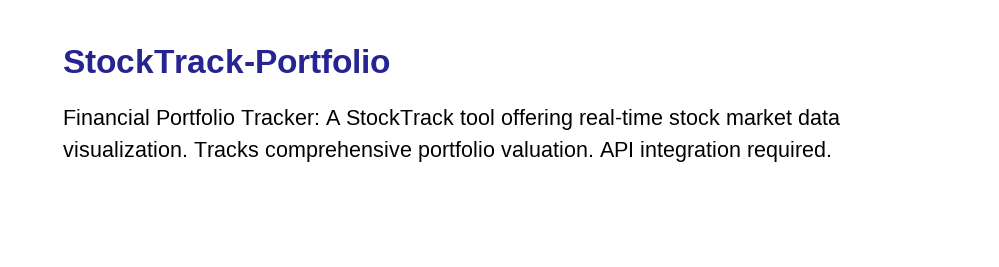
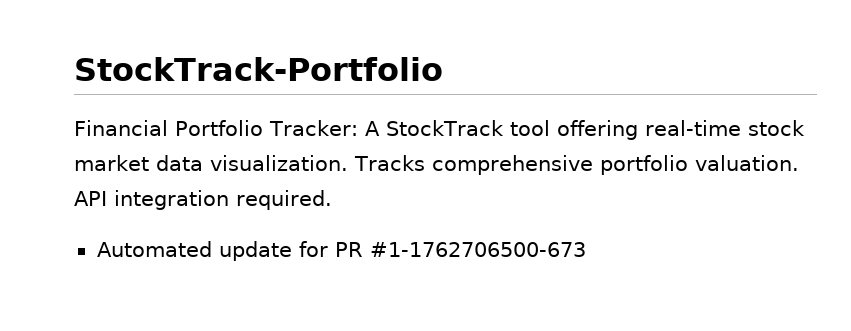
+ Automated update for PR #1-1762706500-673

